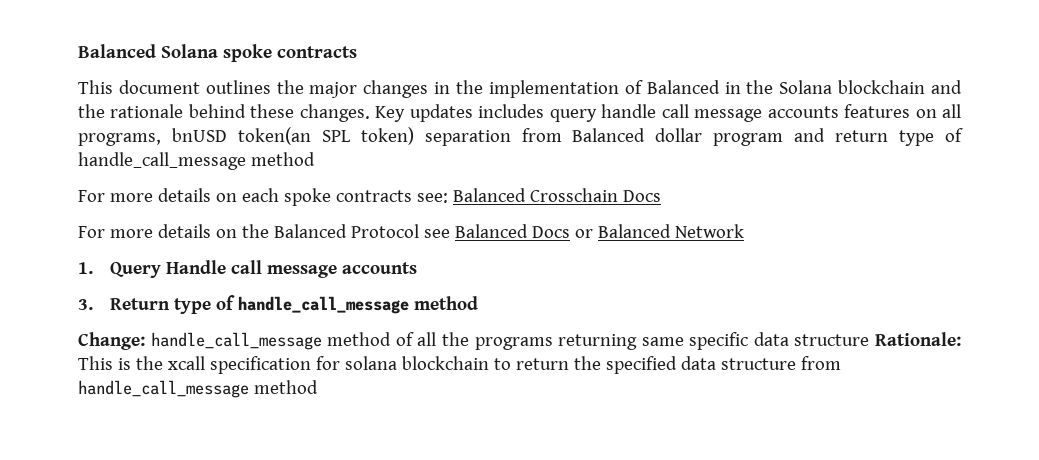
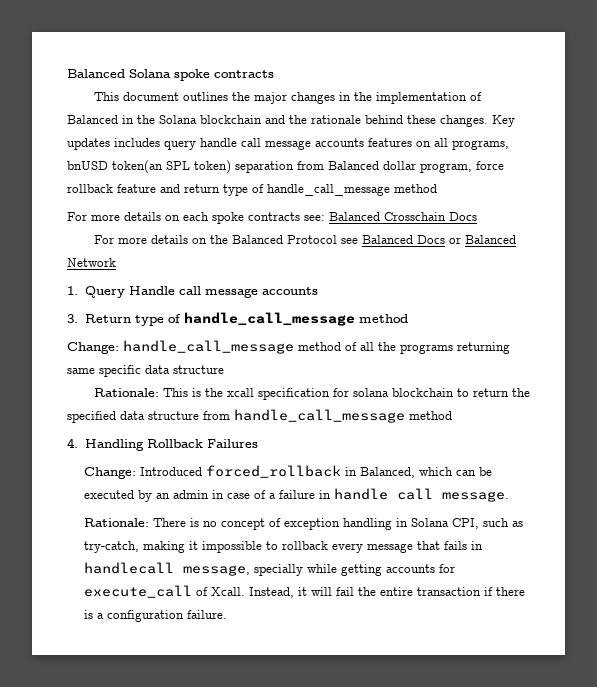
- Key updates includes query handle call message accounts features on all programs, bnUSD token(an SPL token) separation from Balanced dollar program and return type of handle_call_message method
+ Key updates includes query handle call message accounts features on all programs, bnUSD token(an SPL token) separation from Balanced dollar program, force rollback feature and return type of handle_call_message method
- Change: handle_call_message method of all the programs returning same specific data structure Rationale: This is the xcall specification for solana blockchain to return the specified data structure from handle_call_message method
+ Change: handle_call_message method of all the programs returning same specific data structure
+ Rationale: This is the xcall specification for solana blockchain to return the specified data structure from handle_call_message method
+ 4. Handling Rollback Failures
+ Change: Introduced forced_rollback in Balanced, which can be executed by an admin in case of a failure in handle call message.
+ Rationale: There is no concept of exception handling in Solana CPI, such as try-catch, making it impossible to rollback every message that fails in handlecall message, specially while getting accounts for execute_call of Xcall. Instead, it will fail the entire transaction if there is a configuration failure.

